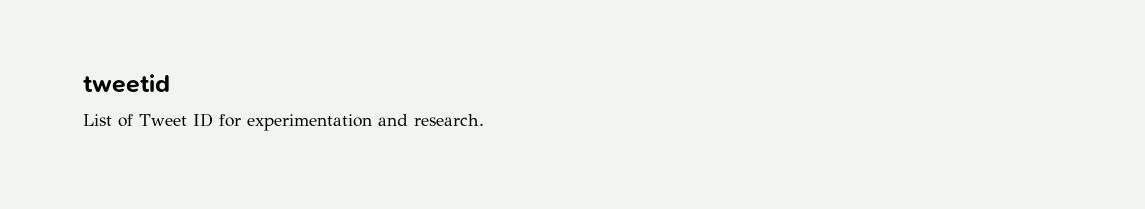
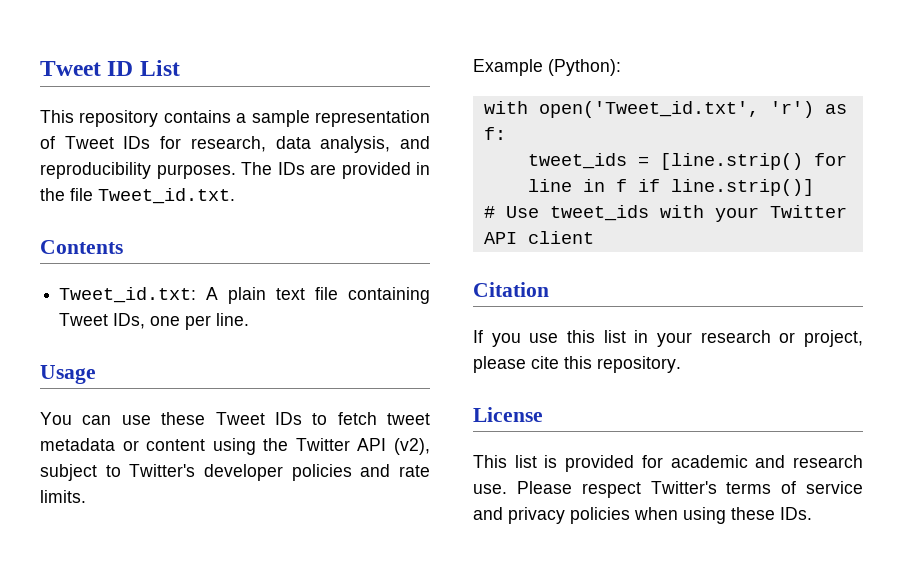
- tweetid
- List of Tweet ID for experimentation and research.
+ Tweet ID List
+ This repository contains a sample representation of Tweet IDs for research, data analysis, and reproducibility purposes. The IDs are provided in the file Tweet_id.txt.
+ Contents
+ Tweet_id.txt: A plain text file containing Tweet IDs, one per line.
+ Usage
+ You can use these Tweet IDs to fetch tweet metadata or content using the Twitter API (v2), subject to Twitter's developer policies and rate limits.
+ Example (Python):
+ with open('Tweet_id.txt', 'r') as f:
+ tweet_ids = [line.strip() for line in f if line.strip()]
+ # Use tweet_ids with your Twitter API client
+ Citation
+ If you use this list in your research or project, please cite this repository.
+ License
+ This list is provided for academic and research use. Please respect Twitter's terms of service and privacy policies when using these IDs.

